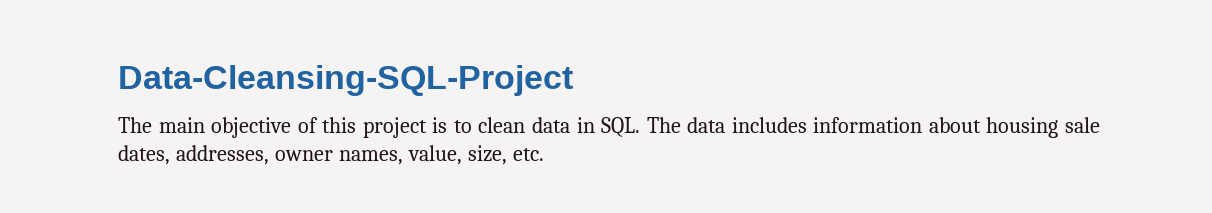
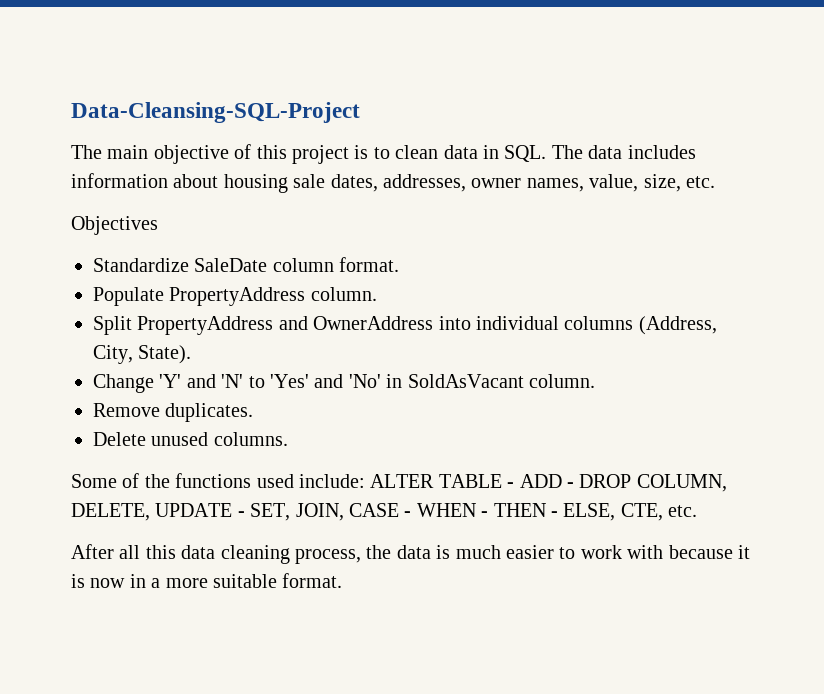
+ Objectives
+ Standardize SaleDate column format.
+ Populate PropertyAddress column.
+ Split PropertyAddress and OwnerAddress into individual columns (Address, City, State).
+ Change 'Y' and 'N' to 'Yes' and 'No' in SoldAsVacant column.
+ Remove duplicates.
+ Delete unused columns.
+ Some of the functions used include: ALTER TABLE - ADD - DROP COLUMN, DELETE, UPDATE - SET, JOIN, CASE - WHEN - THEN - ELSE, CTE, etc.
+ After all this data cleaning process, the data is much easier to work with because it is now in a more suitable format.

